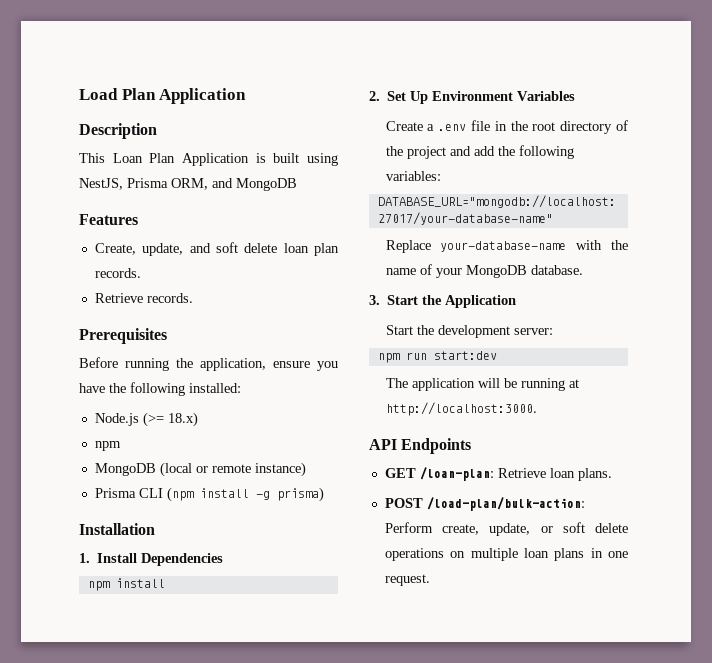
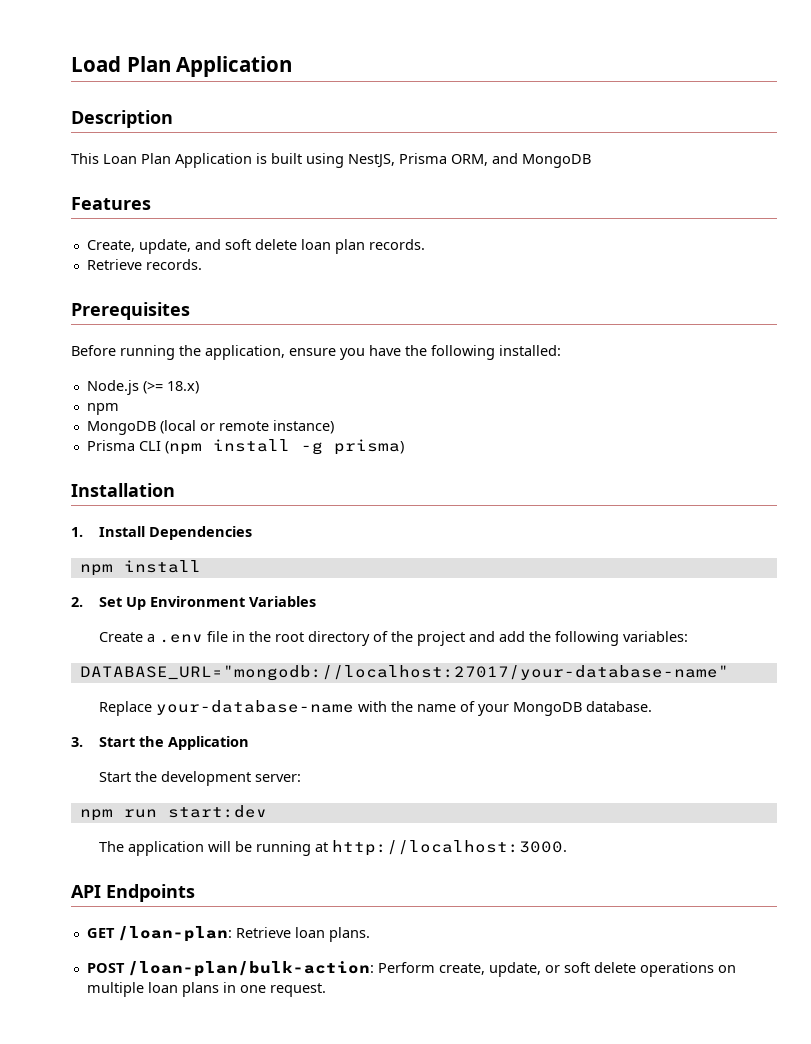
- POST /load-plan/bulk-action: Perform create, update, or soft delete operations on multiple loan plans in one request.
+ POST /loan-plan/bulk-action: Perform create, update, or soft delete operations on multiple loan plans in one request.

